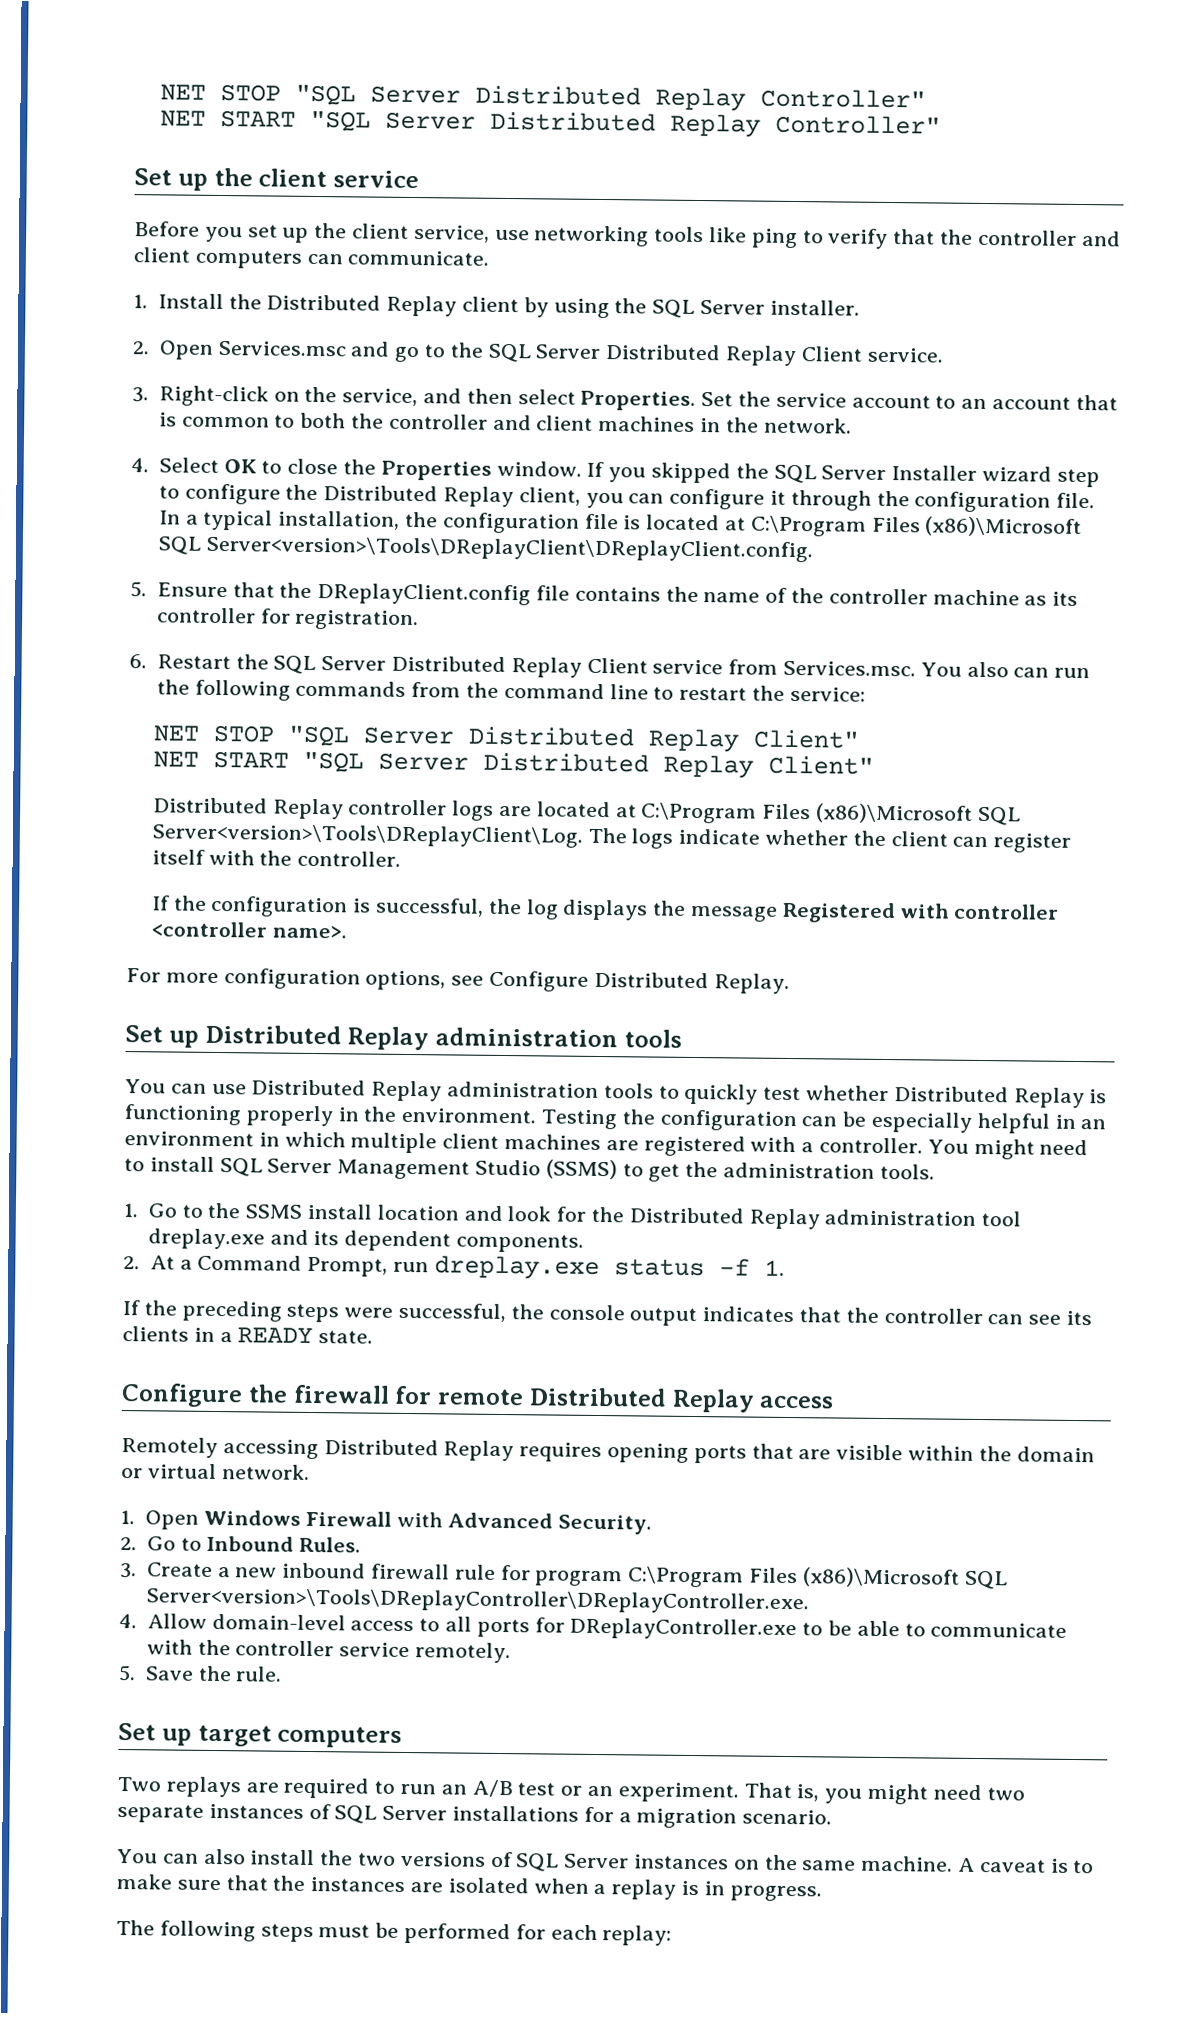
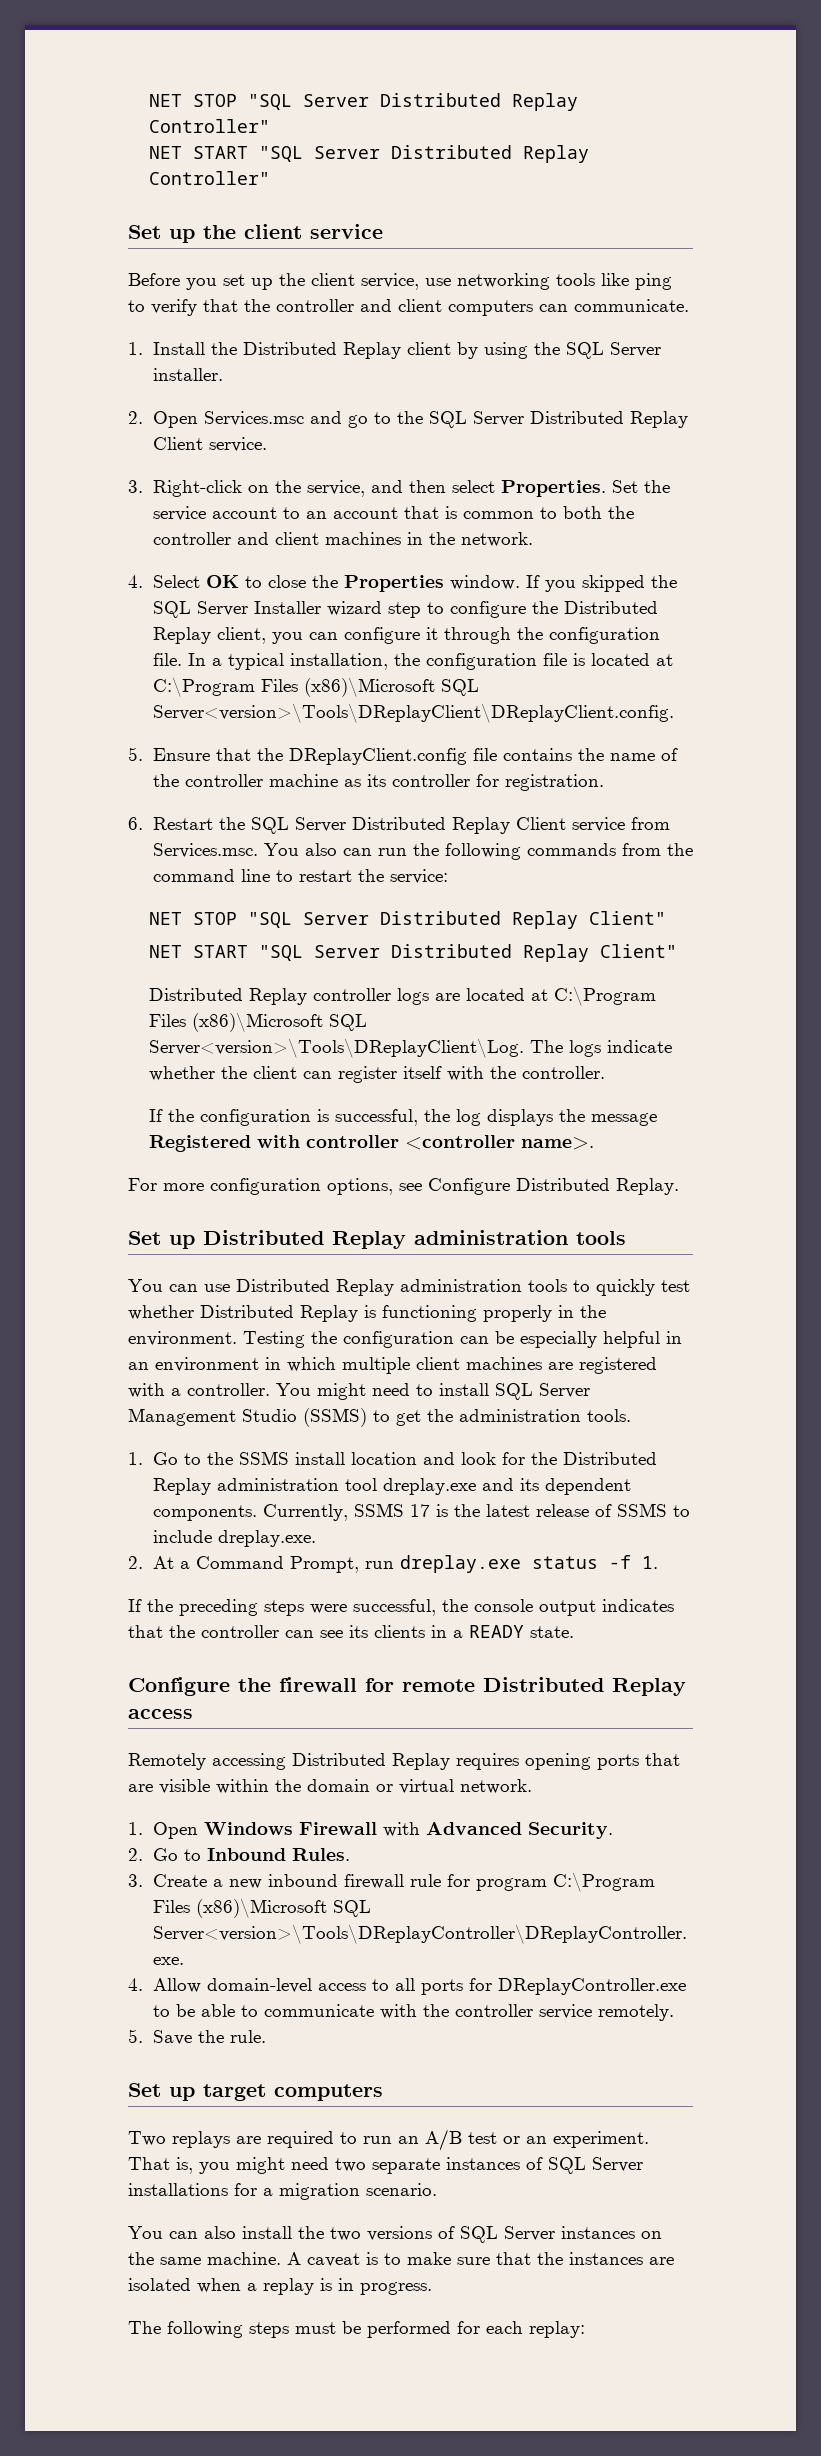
+ Currently, SSMS 17 is the latest release of SSMS to include dreplay.exe.

